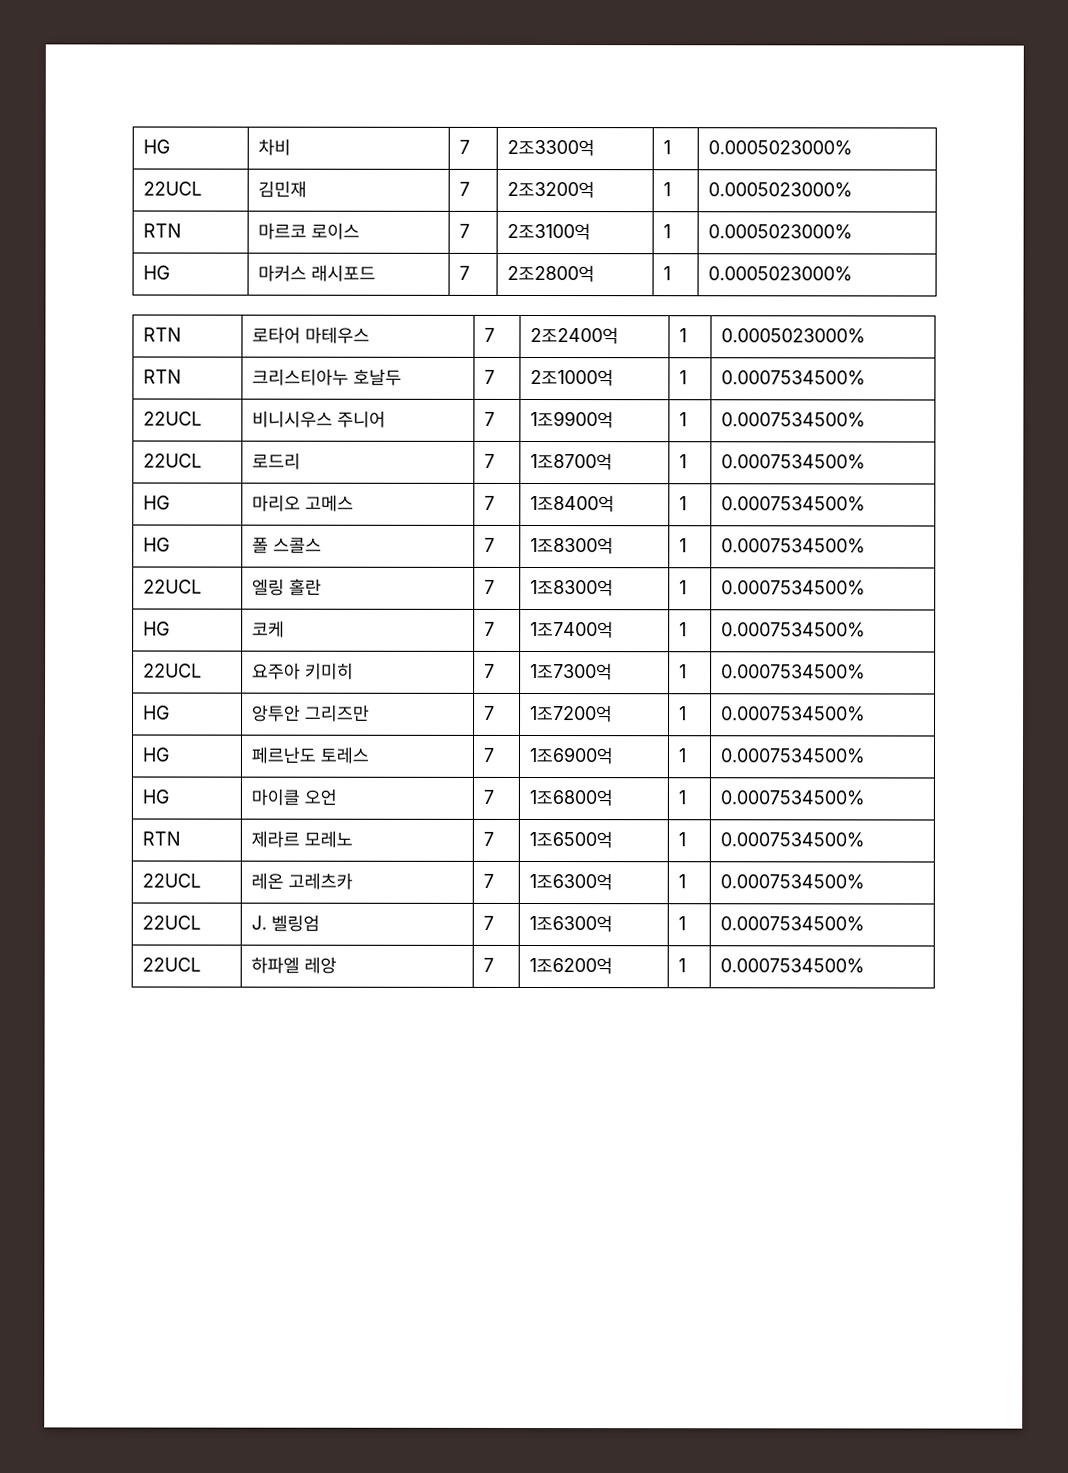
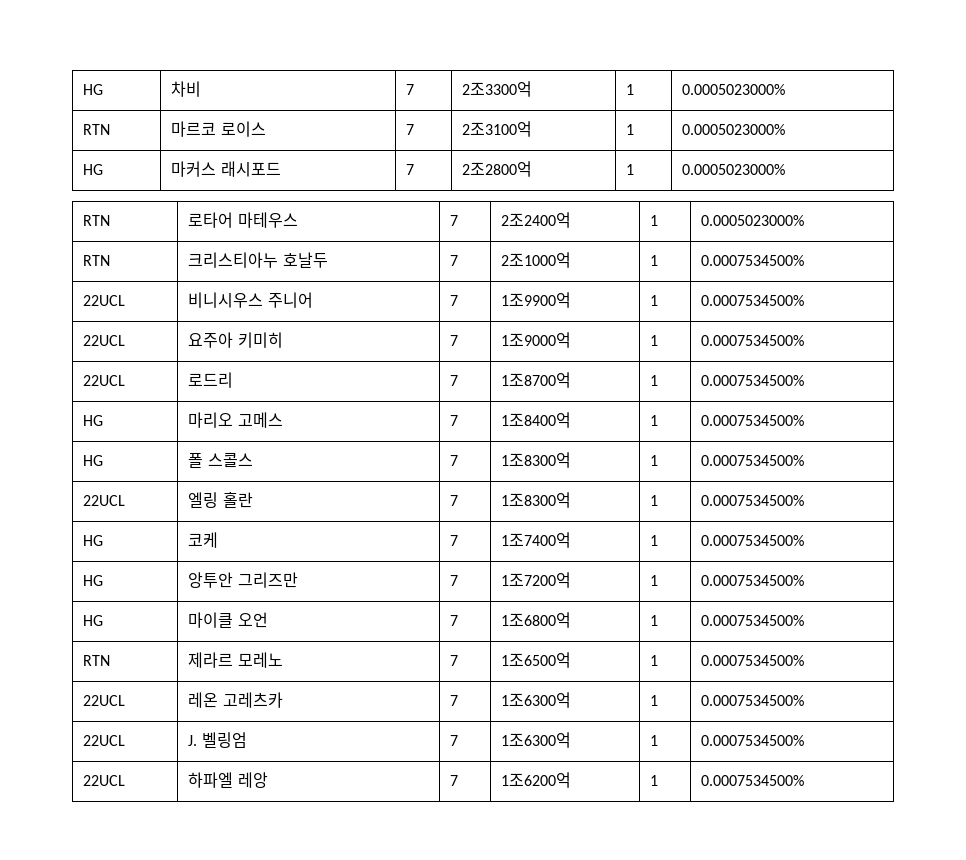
- 22UCL | 김민재 | 7 | 2조3200억 | 1 | 0.0005023000%
+ 22UCL | 요주아 키미히 | 7 | 1조9000억 | 1 | 0.0007534500%
- 22UCL | 요주아 키미히 | 7 | 1조7300억 | 1 | 0.0007534500%
- HG | 페르난도 토레스 | 7 | 1조6900억 | 1 | 0.0007534500%

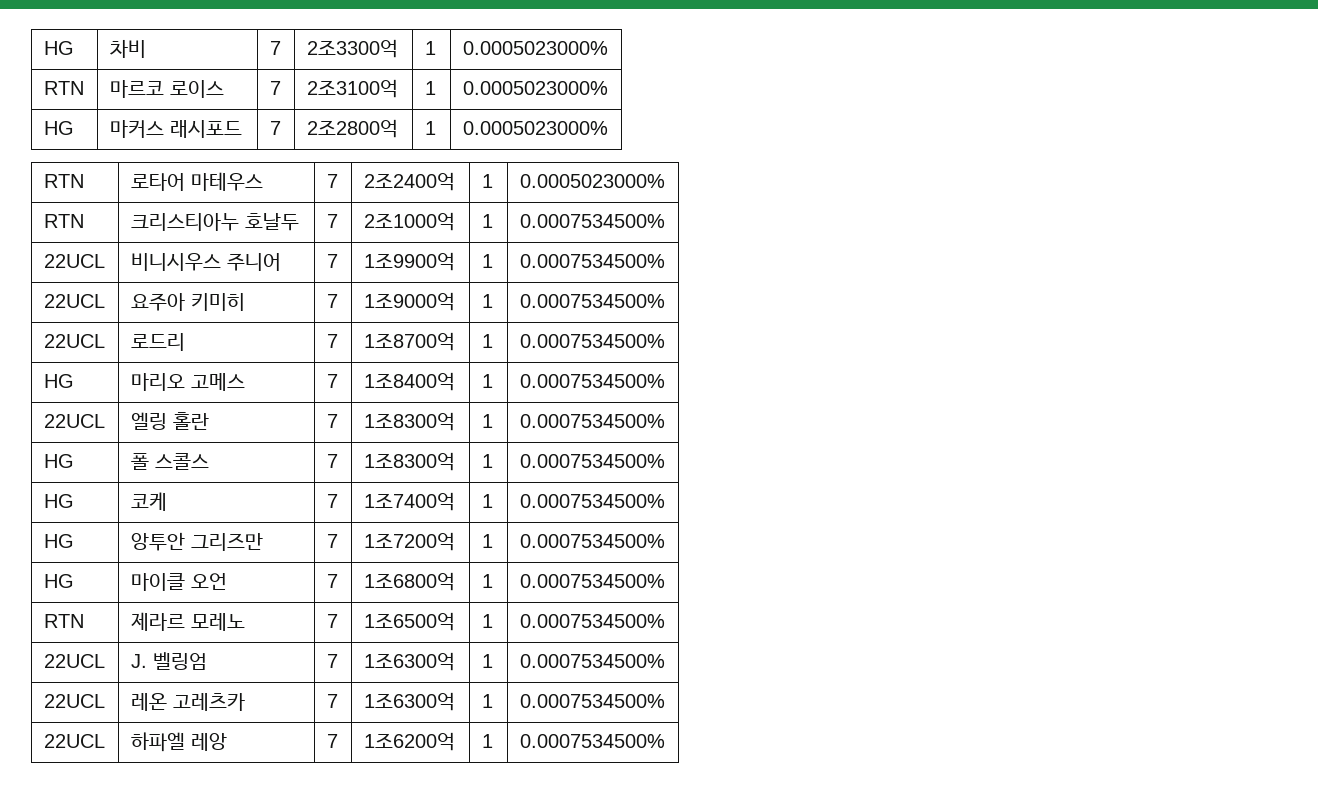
+ 22UCL | 엘링 홀란 | 7 | 1조8300억 | 1 | 0.0007534500%
  HG | 폴 스콜스 | 7 | 1조8300억 | 1 | 0.0007534500%
- 22UCL | 엘링 홀란 | 7 | 1조8300억 | 1 | 0.0007534500%
+ 22UCL | J. 벨링엄 | 7 | 1조6300억 | 1 | 0.0007534500%
  22UCL | 레온 고레츠카 | 7 | 1조6300억 | 1 | 0.0007534500%
- 22UCL | J. 벨링엄 | 7 | 1조6300억 | 1 | 0.0007534500%

